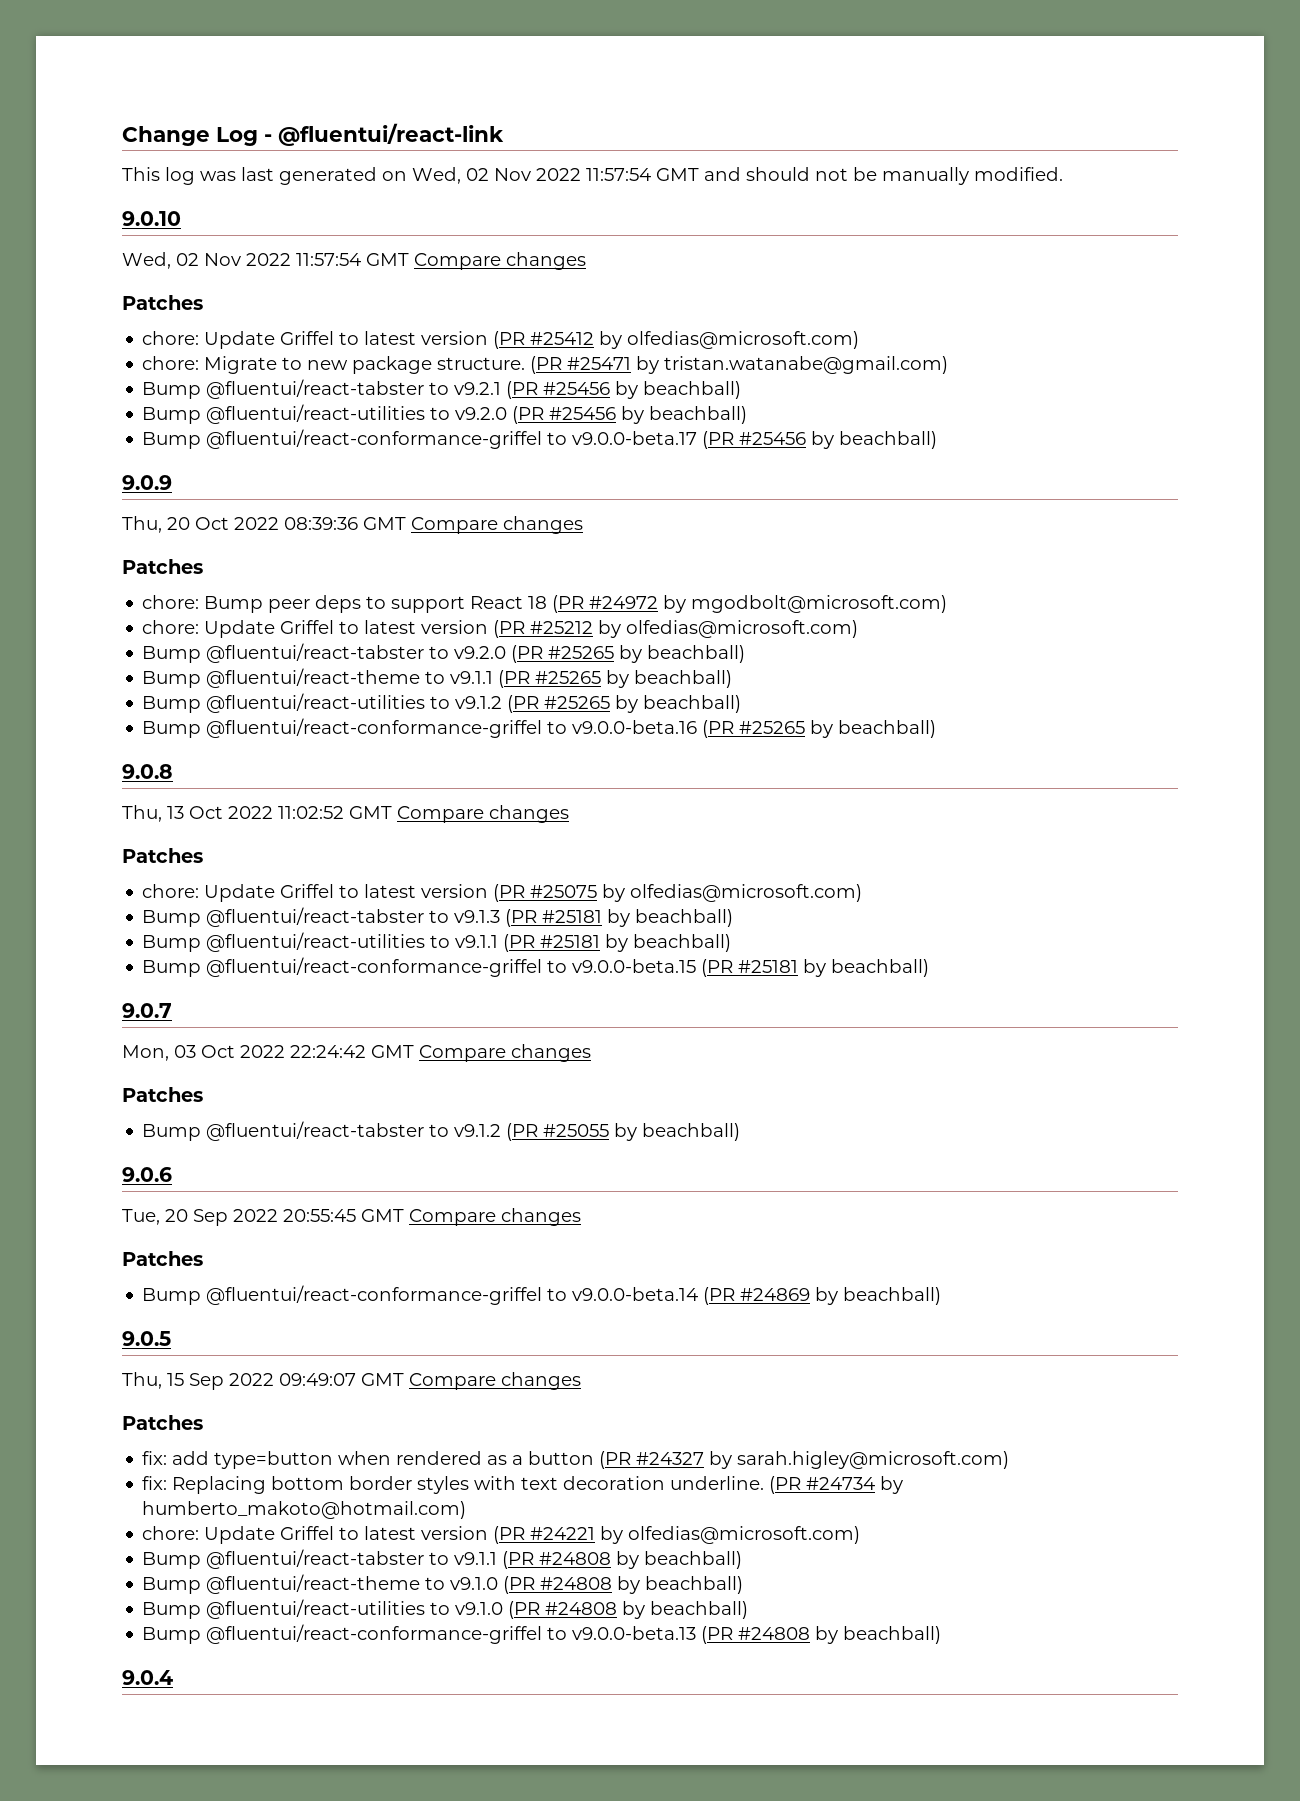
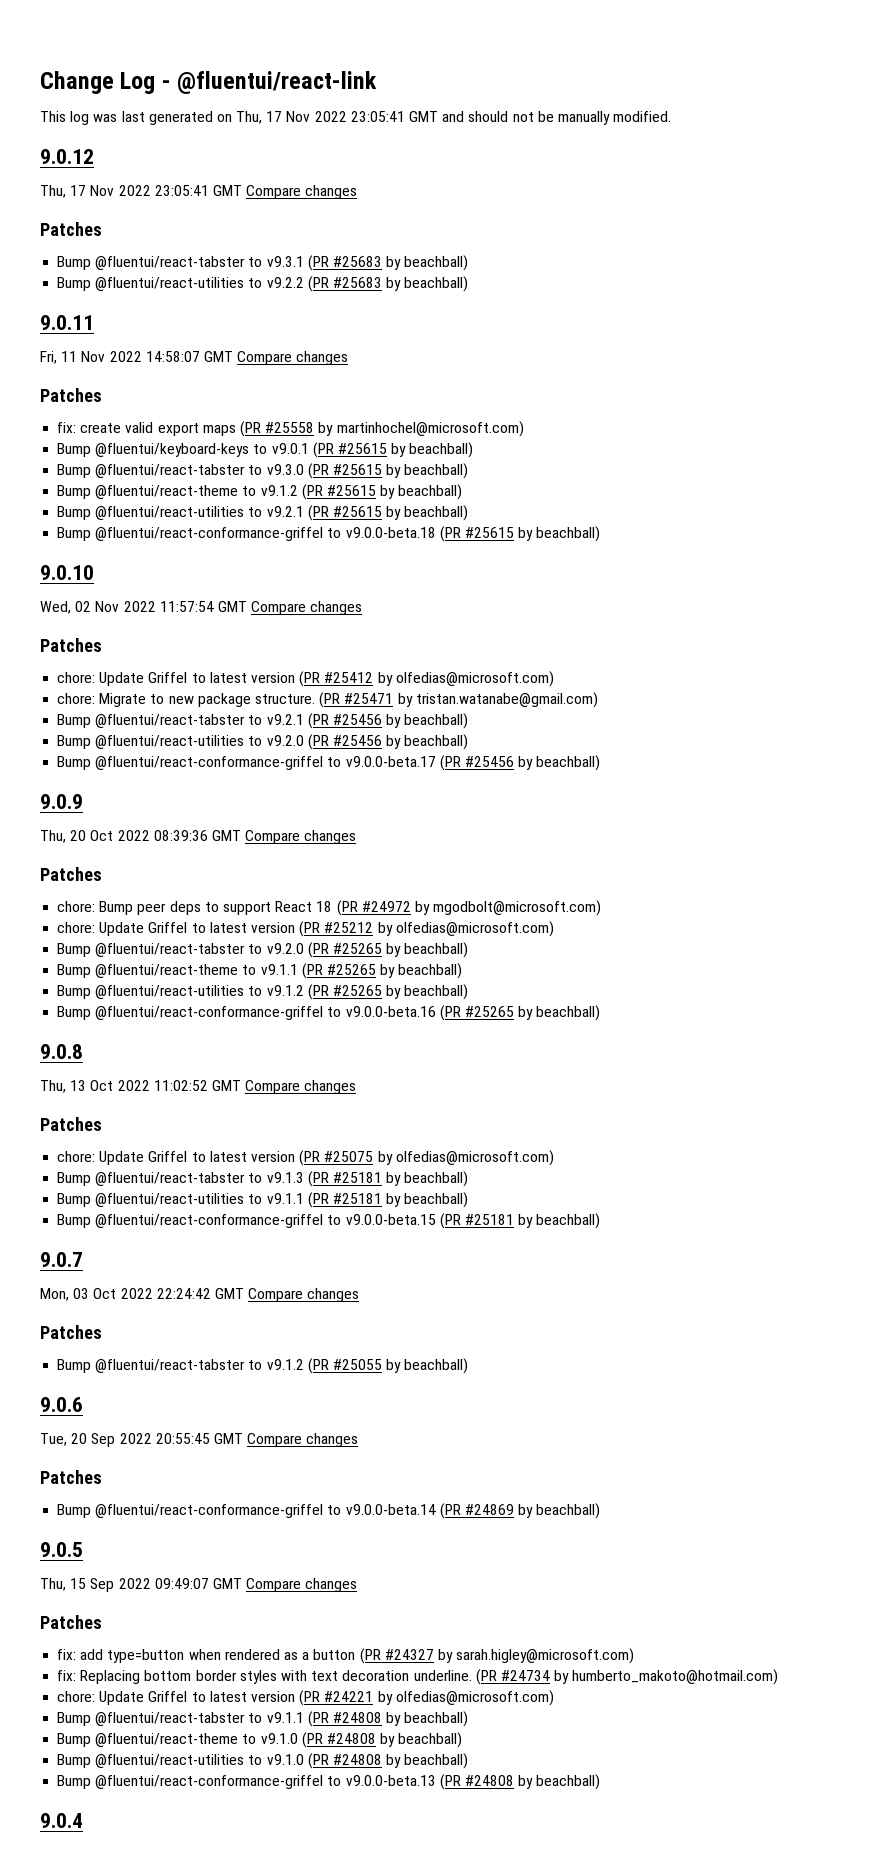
- This log was last generated on Wed, 02 Nov 2022 11:57:54 GMT and should not be manually modified.
+ This log was last generated on Thu, 17 Nov 2022 23:05:41 GMT and should not be manually modified.
+ 9.0.12
+ Thu, 17 Nov 2022 23:05:41 GMT Compare changes
+ Patches
+ Bump @fluentui/react-tabster to v9.3.1 (PR #25683 by beachball)
+ Bump @fluentui/react-utilities to v9.2.2 (PR #25683 by beachball)
+ 9.0.11
+ Fri, 11 Nov 2022 14:58:07 GMT Compare changes
+ Patches
+ fix: create valid export maps (PR #25558 by martinhochel@microsoft.com)
+ Bump @fluentui/keyboard-keys to v9.0.1 (PR #25615 by beachball)
+ Bump @fluentui/react-tabster to v9.3.0 (PR #25615 by beachball)
+ Bump @fluentui/react-theme to v9.1.2 (PR #25615 by beachball)
+ Bump @fluentui/react-utilities to v9.2.1 (PR #25615 by beachball)
+ Bump @fluentui/react-conformance-griffel to v9.0.0-beta.18 (PR #25615 by beachball)

